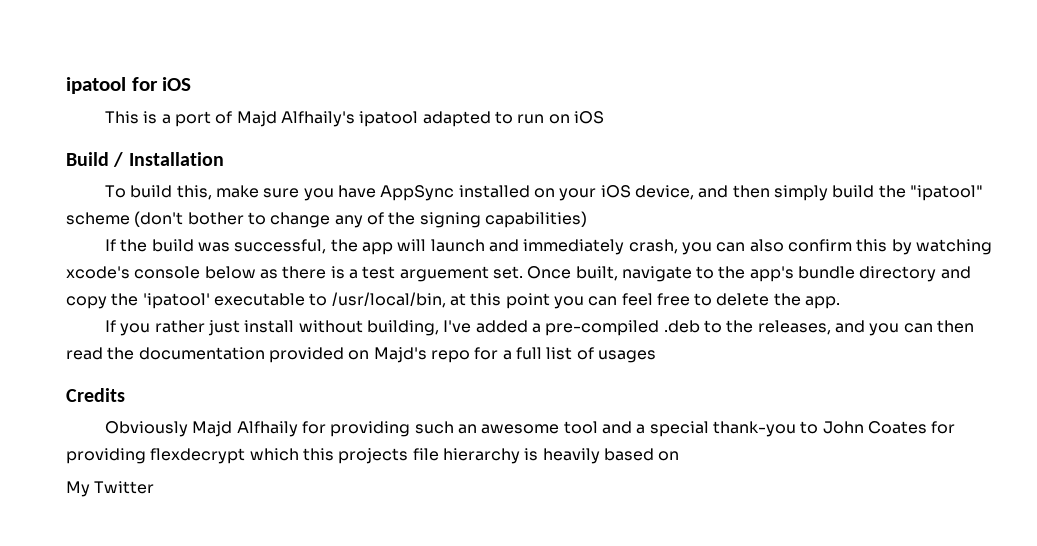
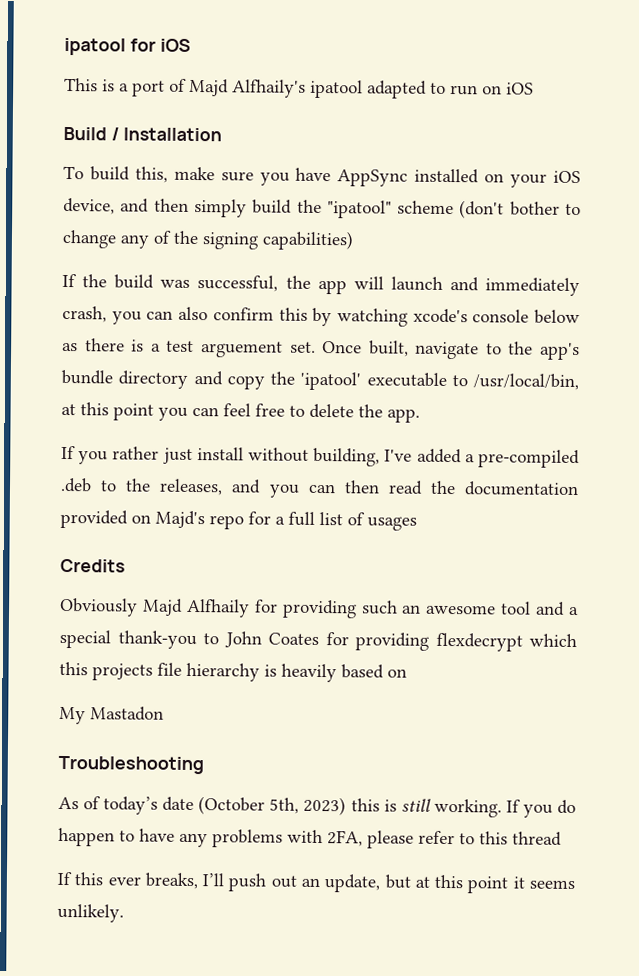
- My Twitter
+ My Mastadon
+ Troubleshooting
+ As of today’s date (October 5th, 2023) this is still working. If you do happen to have any problems with 2FA, please refer to this thread
+ If this ever breaks, I’ll push out an update, but at this point it seems unlikely.

